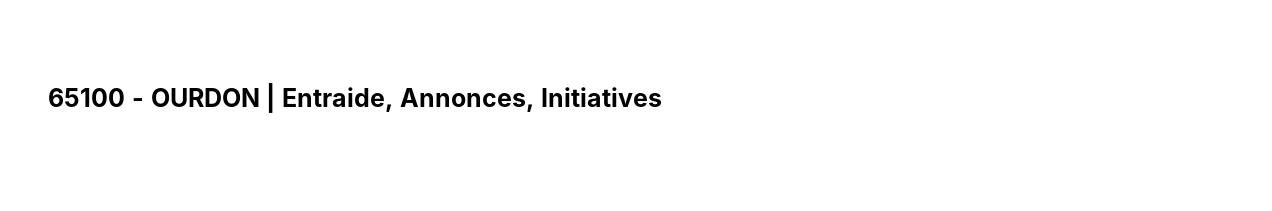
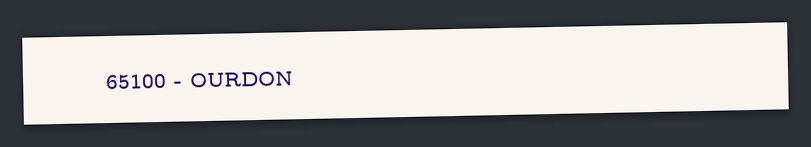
- 65100 - OURDON | Entraide, Annonces, Initiatives
+ 65100 - OURDON

